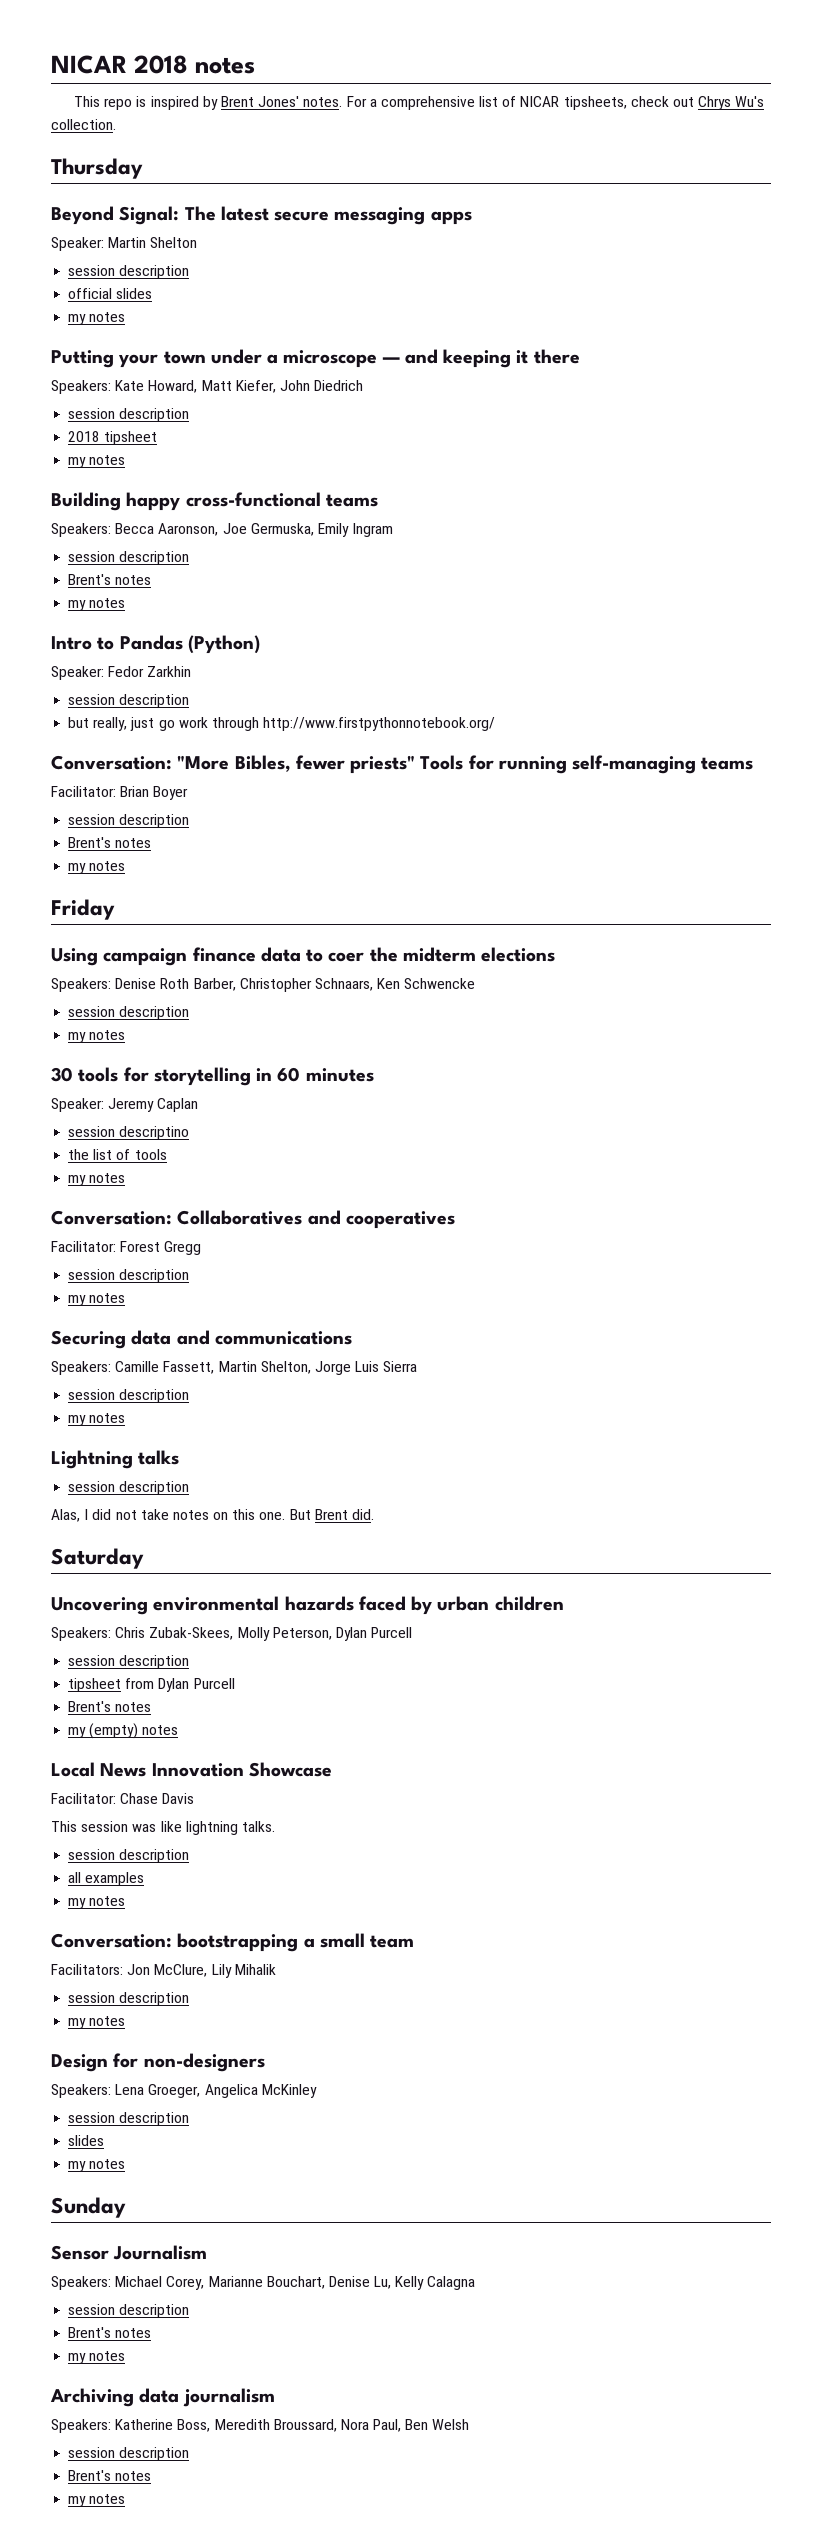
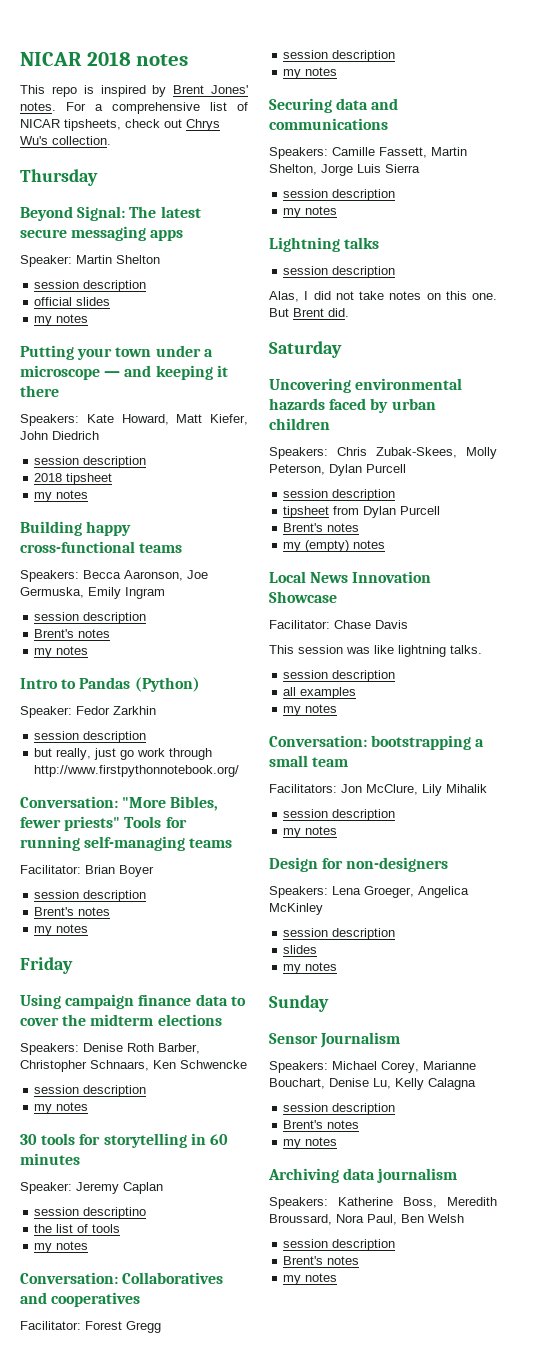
- Using campaign finance data to coer the midterm elections
+ Using campaign finance data to cover the midterm elections

